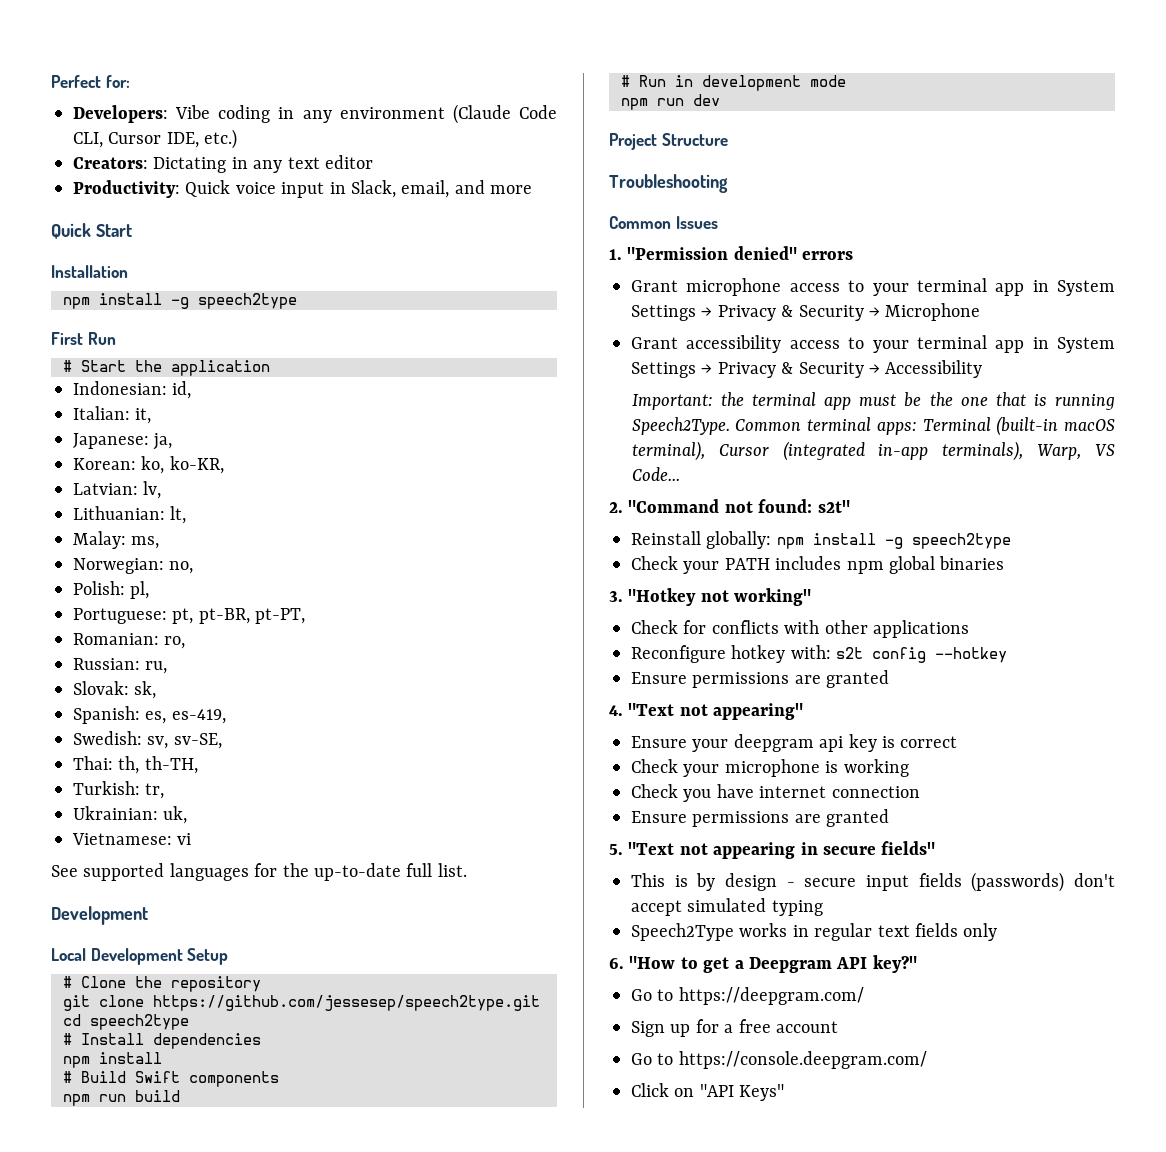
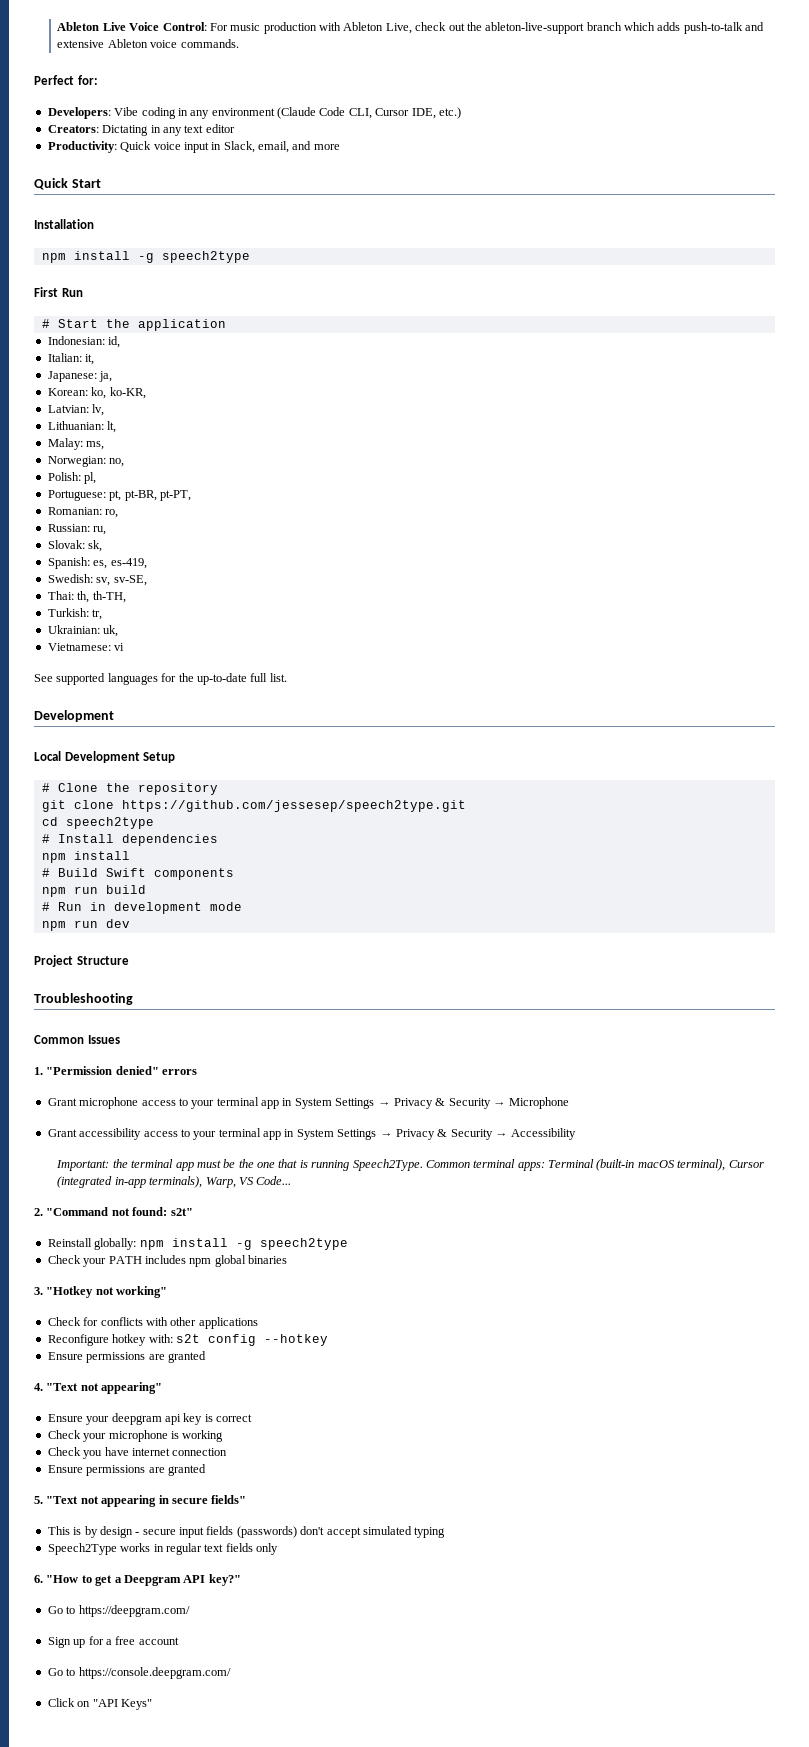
+ Ableton Live Voice Control: For music production with Ableton Live, check out the ableton-live-support branch which adds push-to-talk and extensive Ableton voice commands.

